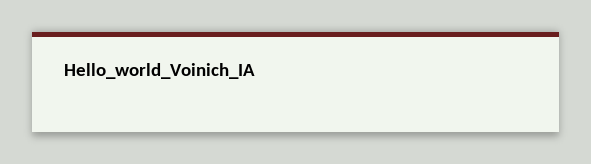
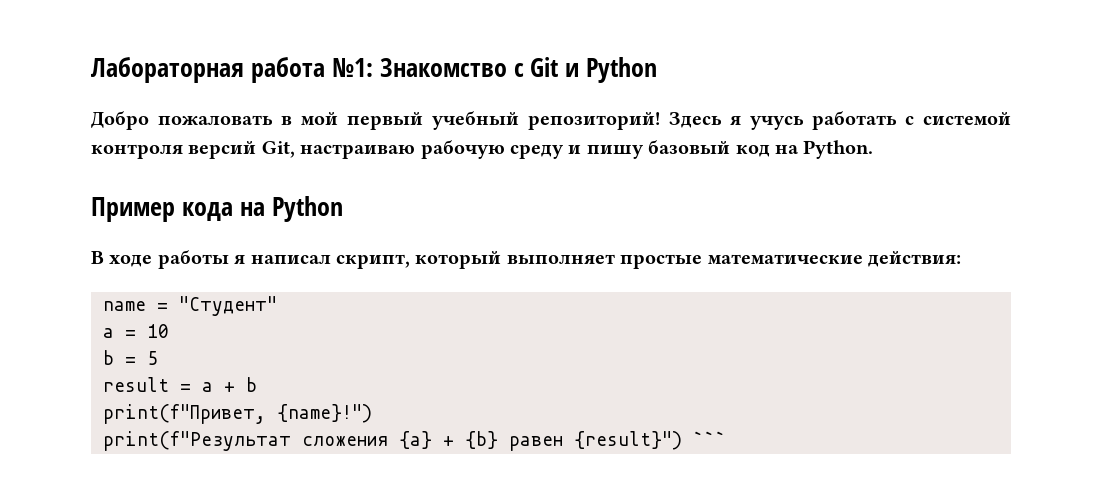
- Hello_world_Voinich_IA
+ Лабораторная работа №1: Знакомство с Git и Python
+ Добро пожаловать в мой первый учебный репозиторий! Здесь я учусь работать с системой контроля версий Git, настраиваю рабочую среду и пишу базовый код на Python.
+ Пример кода на Python
+ В ходе работы я написал скрипт, который выполняет простые математические действия:
+ name = "Студент"
+ a = 10
+ b = 5
+ result = a + b
+ print(f"Привет, {name}!")
+ print(f"Результат сложения {a} + {b} равен {result}") ```

